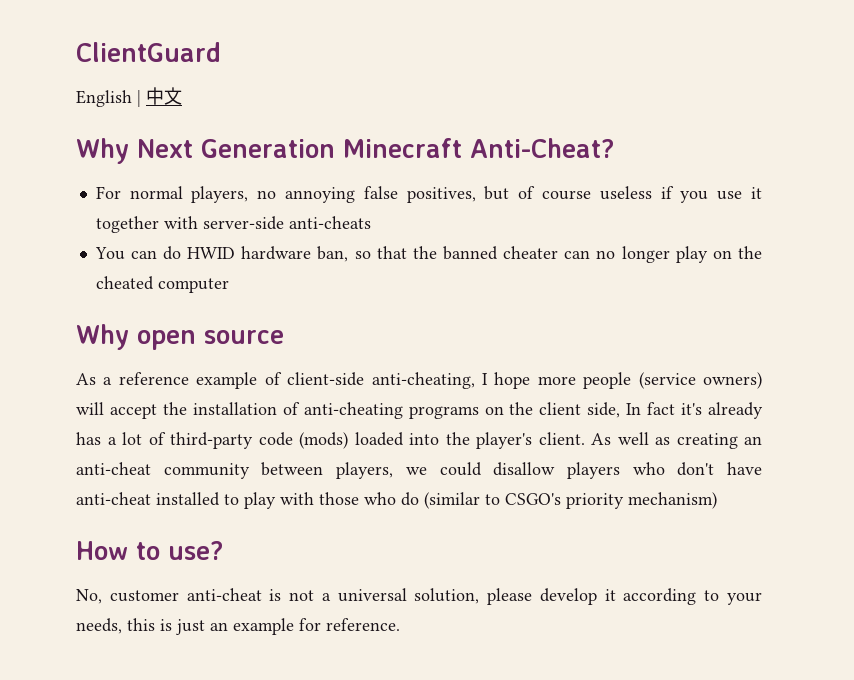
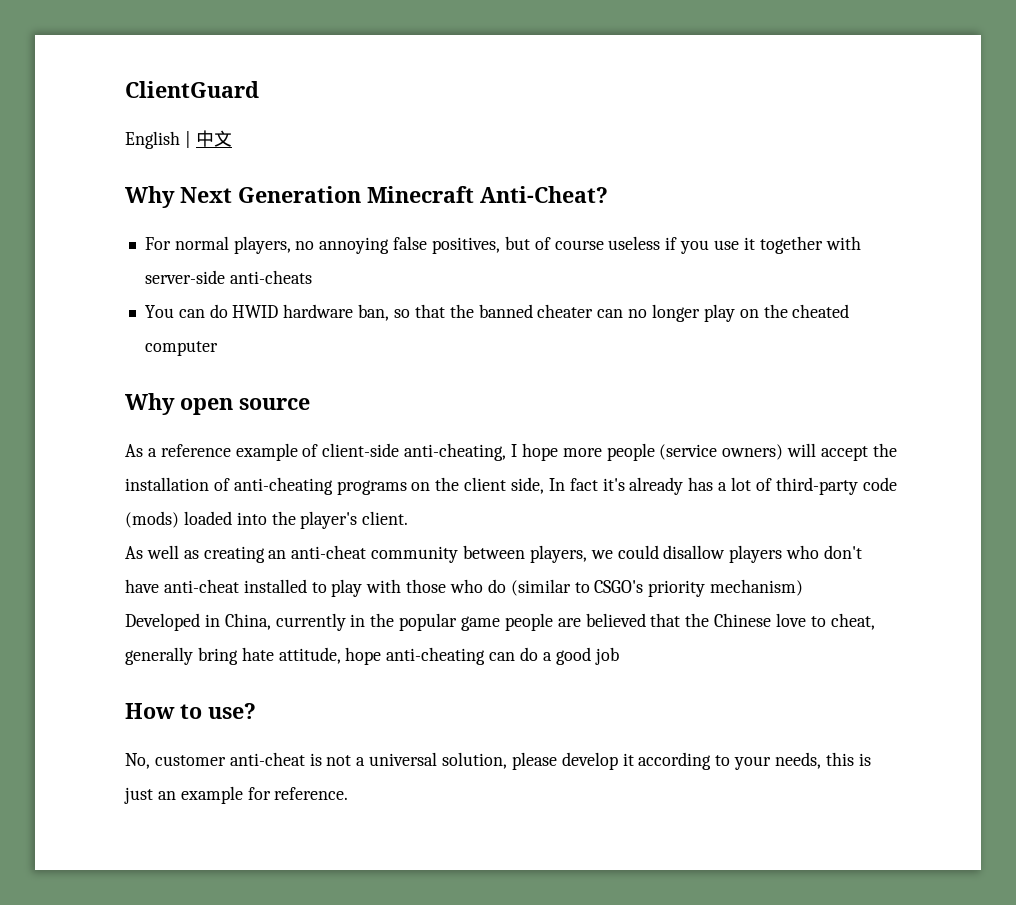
- As a reference example of client-side anti-cheating, I hope more people (service owners) will accept the installation of anti-cheating programs on the client side, In fact it's already has a lot of third-party code (mods) loaded into the player's client. As well as creating an anti-cheat community between players, we could disallow players who don't have anti-cheat installed to play with those who do (similar to CSGO's priority mechanism)
+ As a reference example of client-side anti-cheating, I hope more people (service owners) will accept the installation of anti-cheating programs on the client side, In fact it's already has a lot of third-party code (mods) loaded into the player's client.
+ As well as creating an anti-cheat community between players, we could disallow players who don't have anti-cheat installed to play with those who do (similar to CSGO's priority mechanism)
+ Developed in China, currently in the popular game people are believed that the Chinese love to cheat, generally bring hate attitude, hope anti-cheating can do a good job

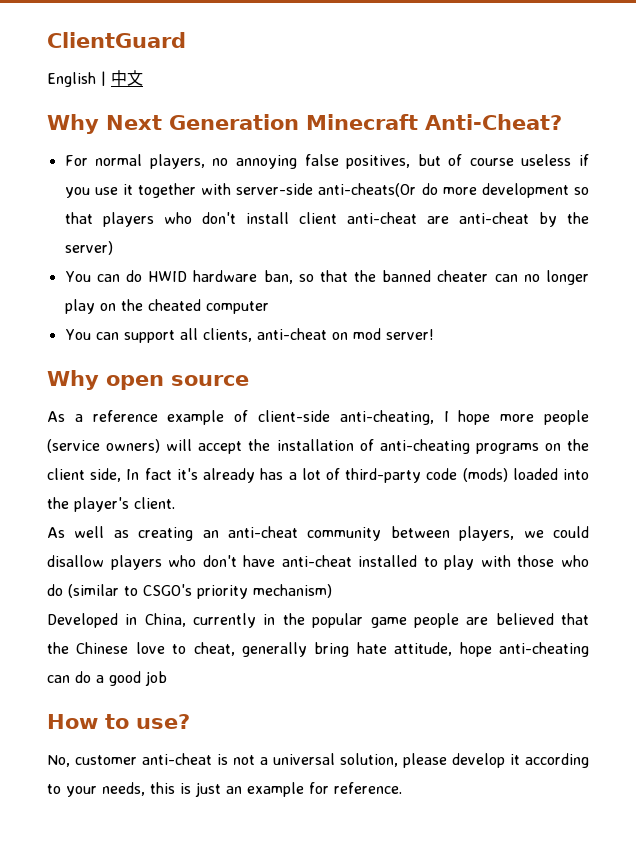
- For normal players, no annoying false positives, but of course useless if you use it together with server-side anti-cheats
+ For normal players, no annoying false positives, but of course useless if you use it together with server-side anti-cheats(Or do more development so that players who don't install client anti-cheat are anti-cheat by the server)
+ You can support all clients, anti-cheat on mod server!

